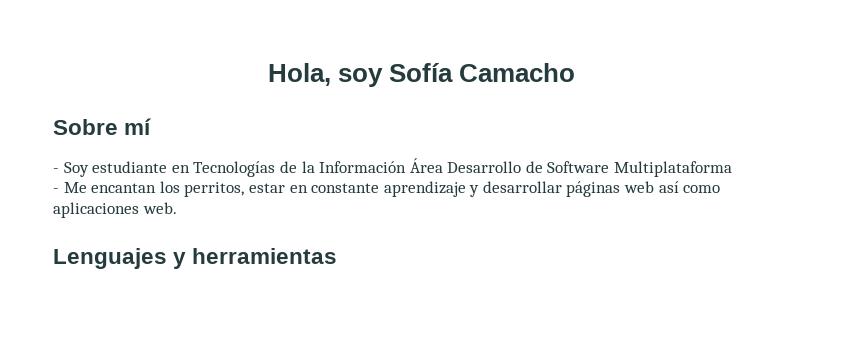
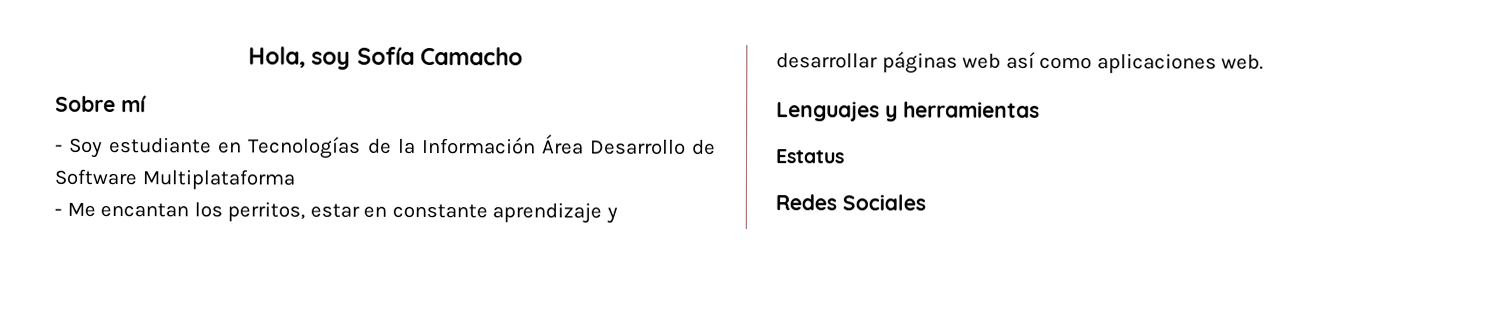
+ Estatus
+ Redes Sociales

